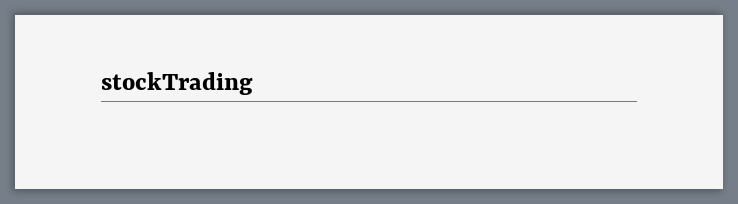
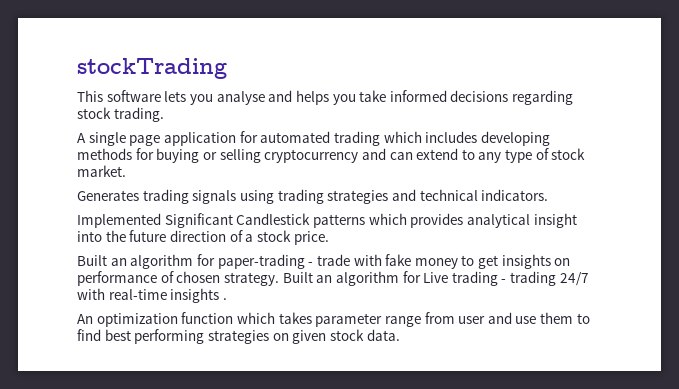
+ This software lets you analyse and helps you take informed decisions regarding stock trading.
+ A single page application for automated trading which includes developing methods for buying or selling cryptocurrency and can extend to any type of stock market.
+ Generates trading signals using trading strategies and technical indicators.
+ Implemented Significant Candlestick patterns which provides analytical insight into the future direction of a stock price.
+ Built an algorithm for paper-trading - trade with fake money to get insights on performance of chosen strategy. Built an algorithm for Live trading - trading 24/7 with real-time insights .
+ An optimization function which takes parameter range from user and use them to find best performing strategies on given stock data.

